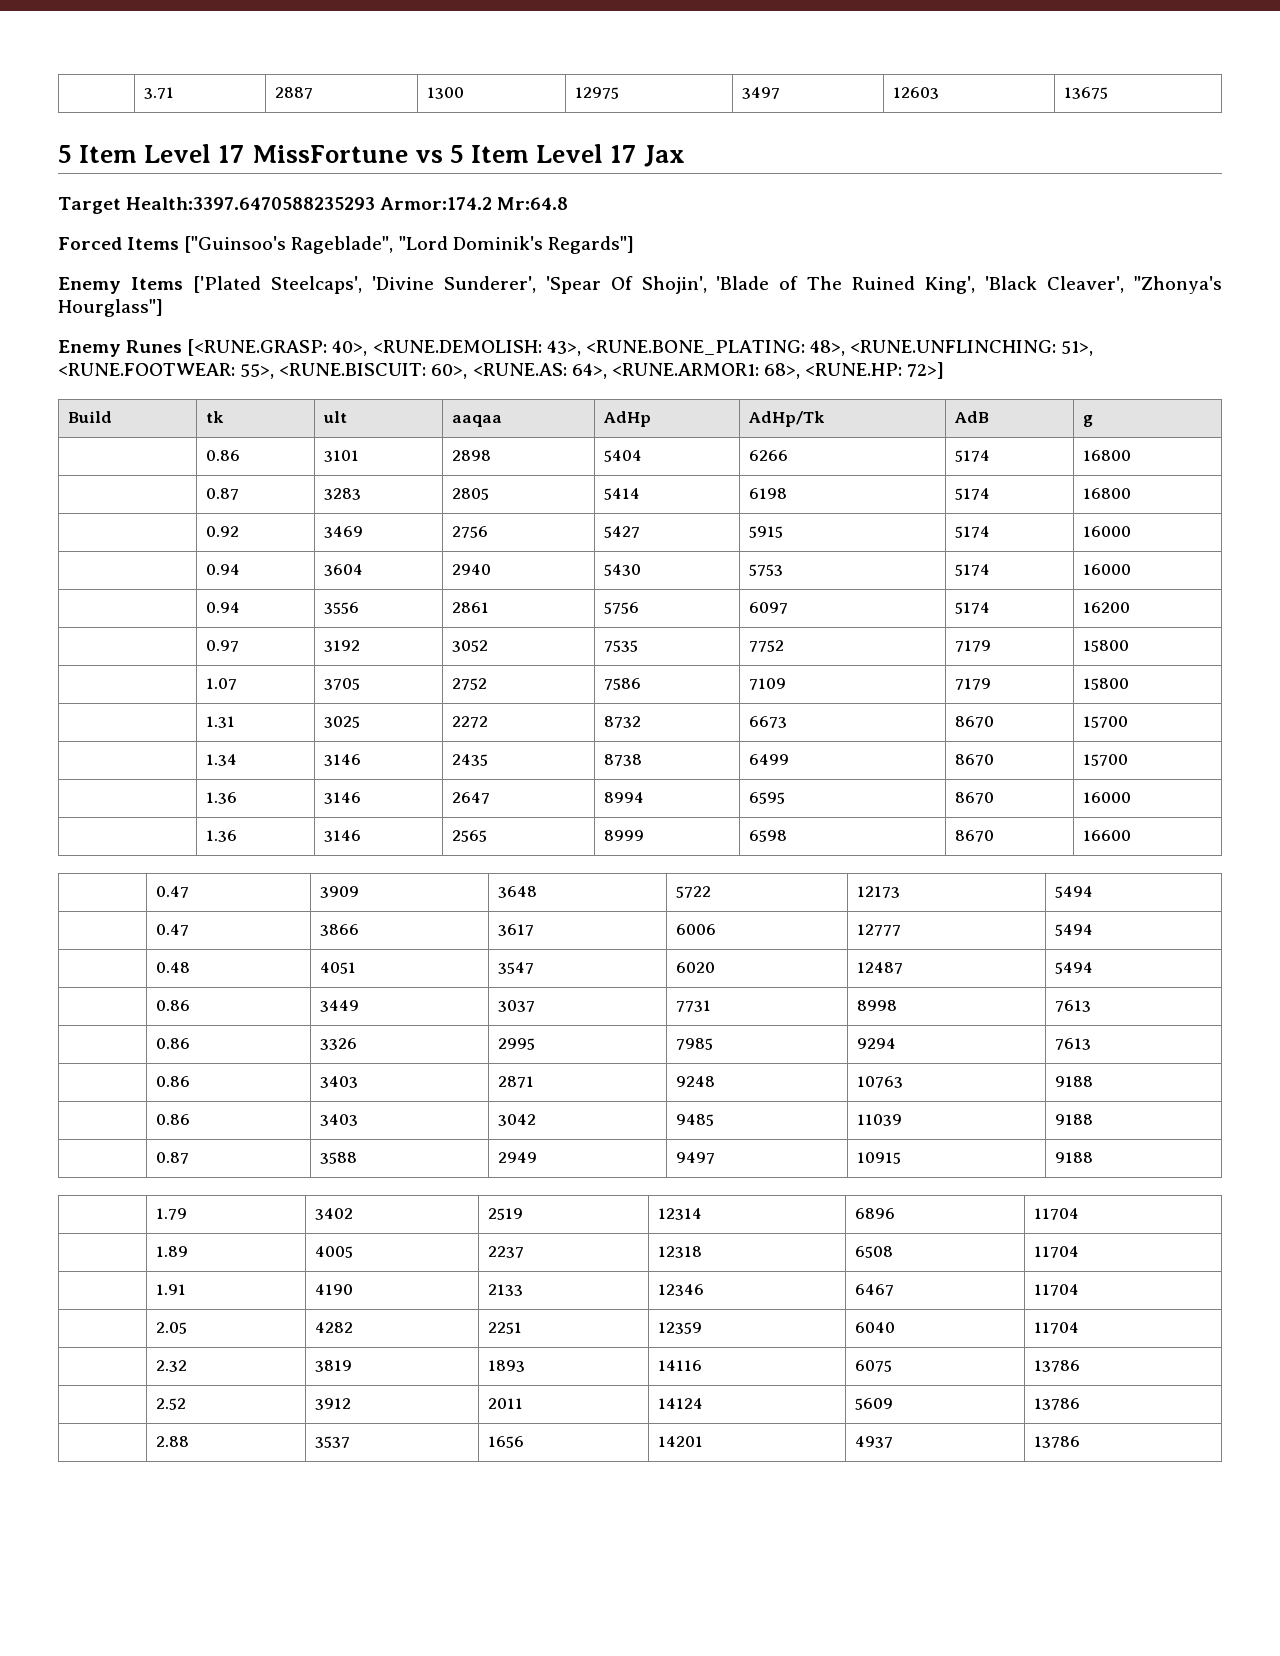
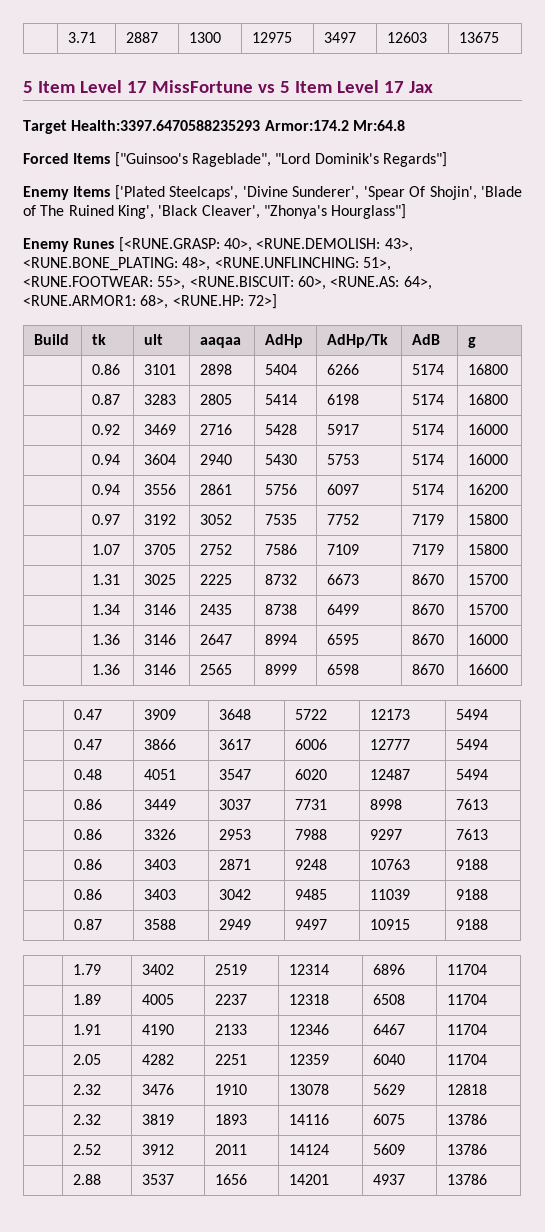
- | 0.92 | 3469 | 2756 | 5427 | 5915 | 5174 | 16000
+ | 0.92 | 3469 | 2716 | 5428 | 5917 | 5174 | 16000
- | 1.31 | 3025 | 2272 | 8732 | 6673 | 8670 | 15700
+ | 1.31 | 3025 | 2225 | 8732 | 6673 | 8670 | 15700
- | 0.86 | 3326 | 2995 | 7985 | 9294 | 7613
+ | 0.86 | 3326 | 2953 | 7988 | 9297 | 7613
+ | 2.32 | 3476 | 1910 | 13078 | 5629 | 12818

